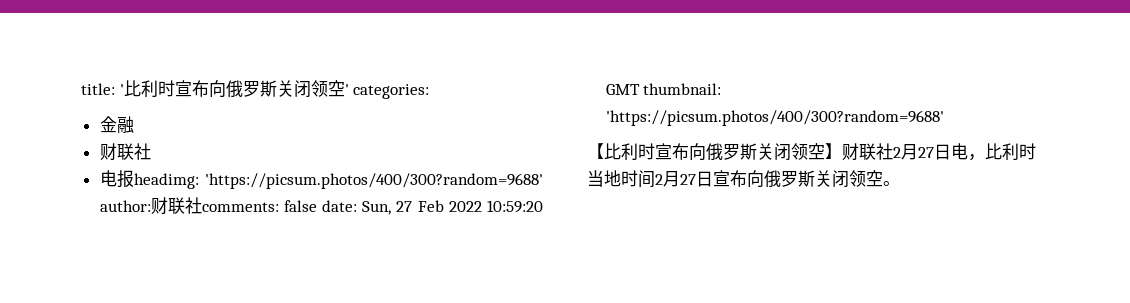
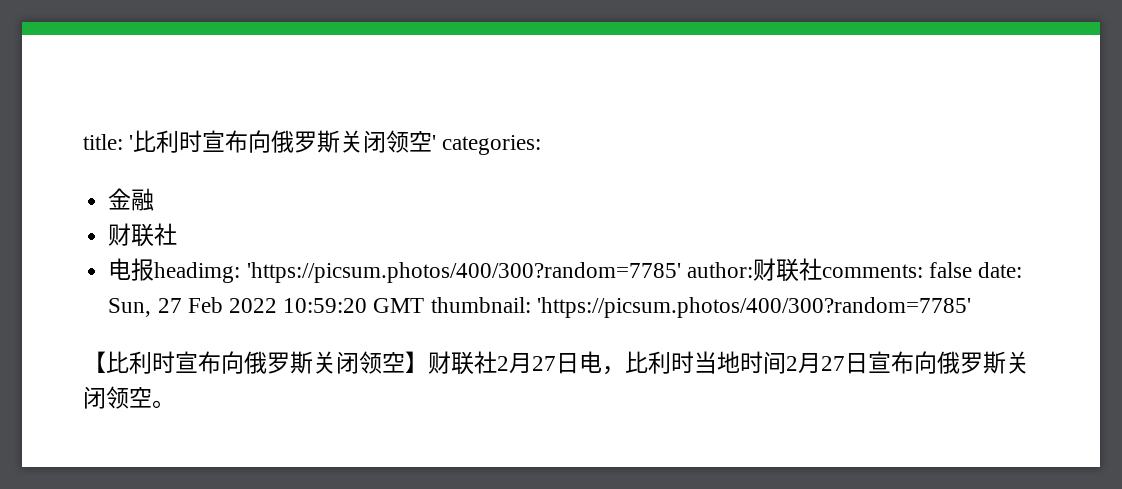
- 电报headimg: 'https://picsum.photos/400/300?random=9688' author:财联社comments: false date: Sun, 27 Feb 2022 10:59:20 GMT thumbnail: 'https://picsum.photos/400/300?random=9688'
+ 电报headimg: 'https://picsum.photos/400/300?random=7785' author:财联社comments: false date: Sun, 27 Feb 2022 10:59:20 GMT thumbnail: 'https://picsum.photos/400/300?random=7785'

